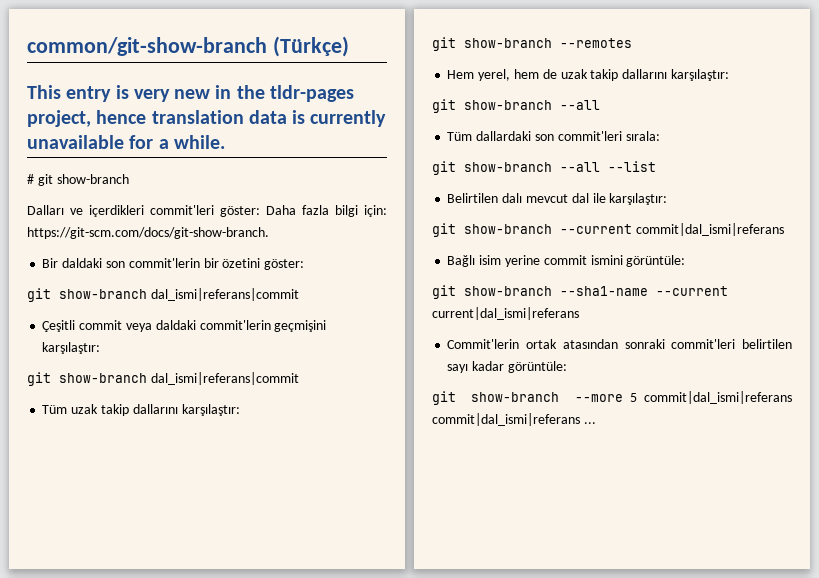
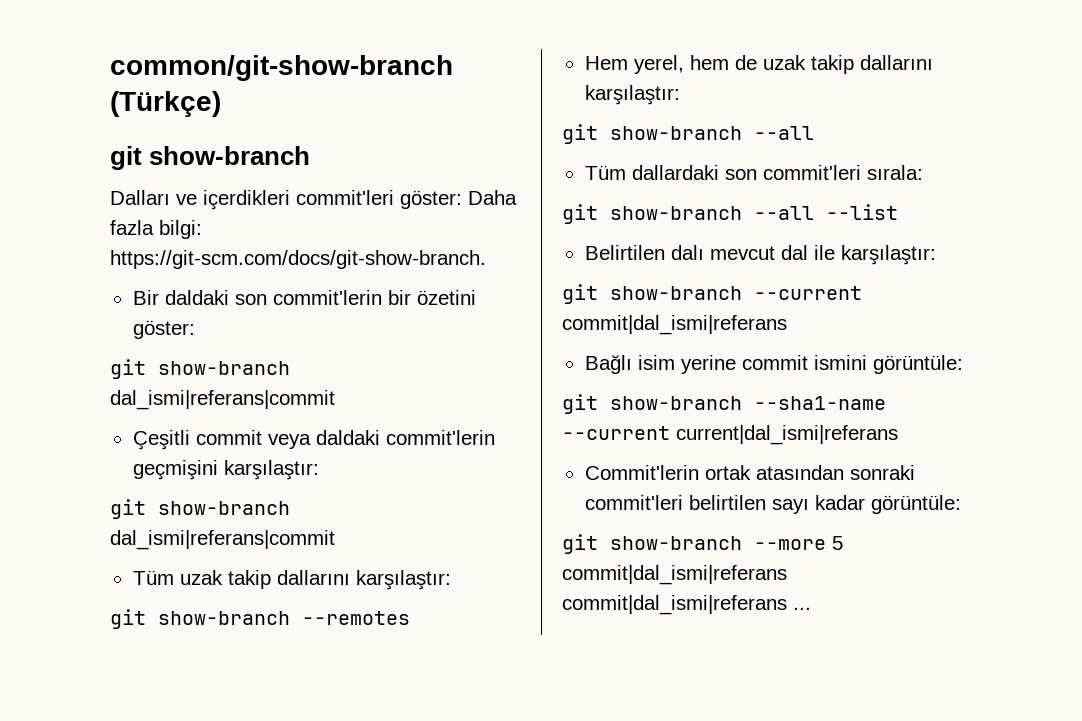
  common/git-show-branch (Türkçe)
- This entry is very new in the tldr-pages project, hence translation data is currently unavailable for a while.
- # git show-branch
+ git show-branch
- Dalları ve içerdikleri commit'leri göster: Daha fazla bilgi için: https://git-scm.com/docs/git-show-branch.
+ Dalları ve içerdikleri commit'leri göster: Daha fazla bilgi: https://git-scm.com/docs/git-show-branch.

